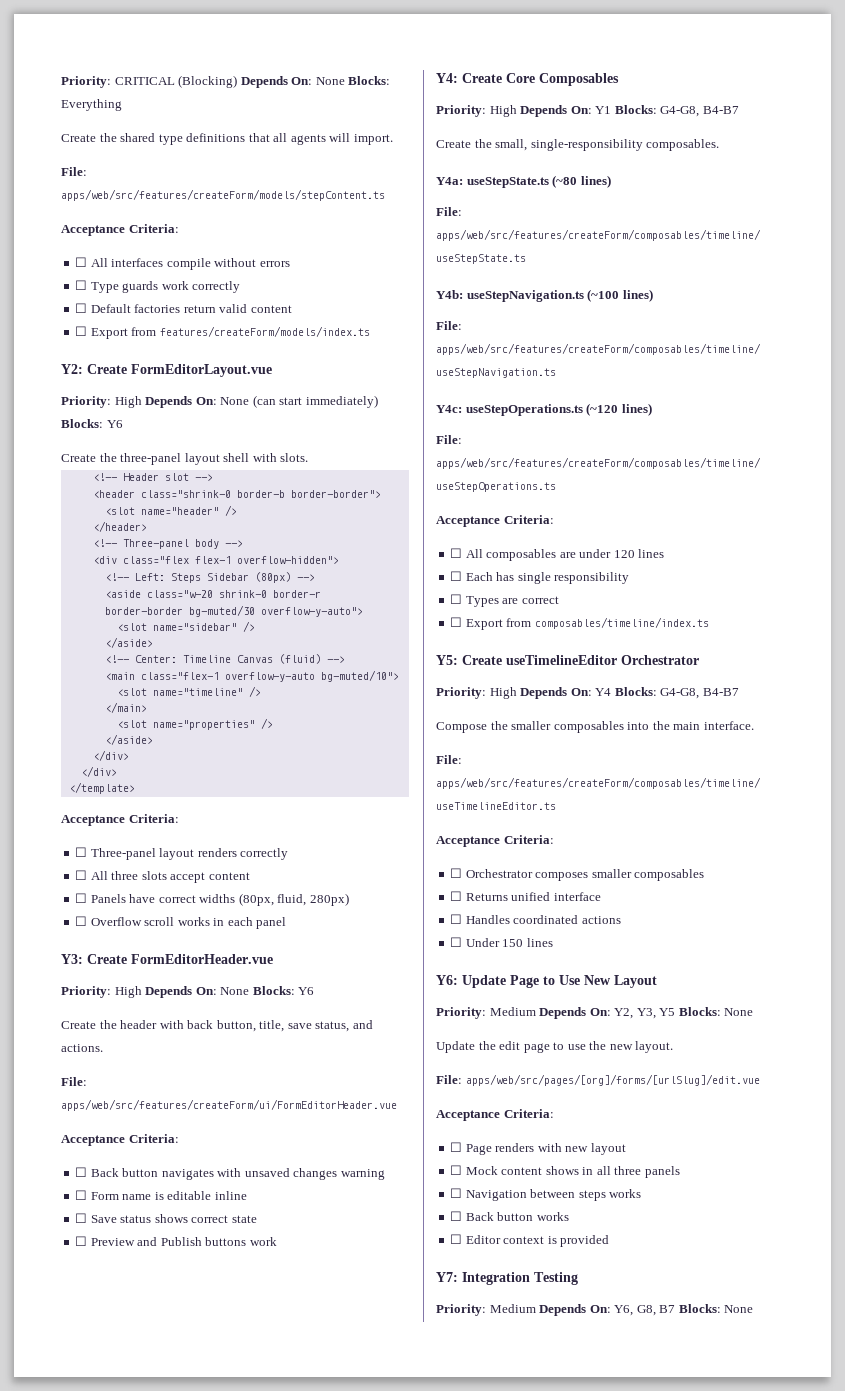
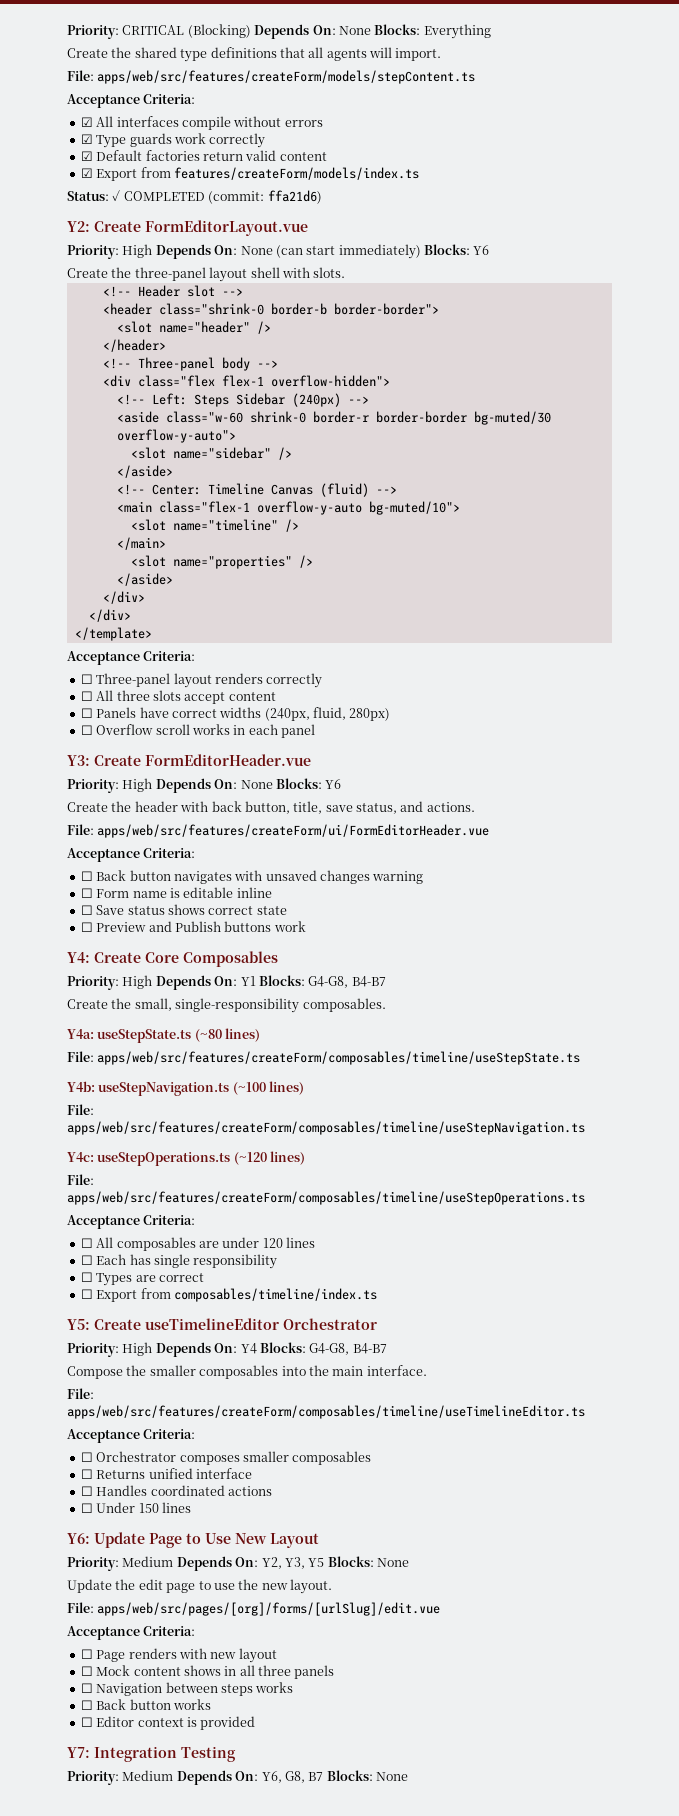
- ☐ All interfaces compile without errors
+ ☑ All interfaces compile without errors
- ☐ Type guards work correctly
+ ☑ Type guards work correctly
- ☐ Default factories return valid content
+ ☑ Default factories return valid content
- ☐ Export from features/createForm/models/index.ts
+ ☑ Export from features/createForm/models/index.ts
+ Status: ✓ COMPLETED (commit: ffa21d6)
- <!-- Left: Steps Sidebar (80px) -->
+ <!-- Left: Steps Sidebar (240px) -->
- <aside class="w-20 shrink-0 border-r border-border bg-muted/30 overflow-y-auto">
+ <aside class="w-60 shrink-0 border-r border-border bg-muted/30 overflow-y-auto">
- ☐ Panels have correct widths (80px, fluid, 280px)
+ ☐ Panels have correct widths (240px, fluid, 280px)

